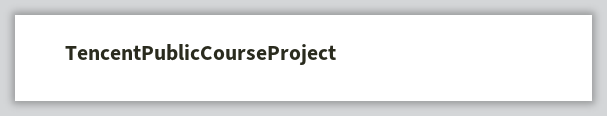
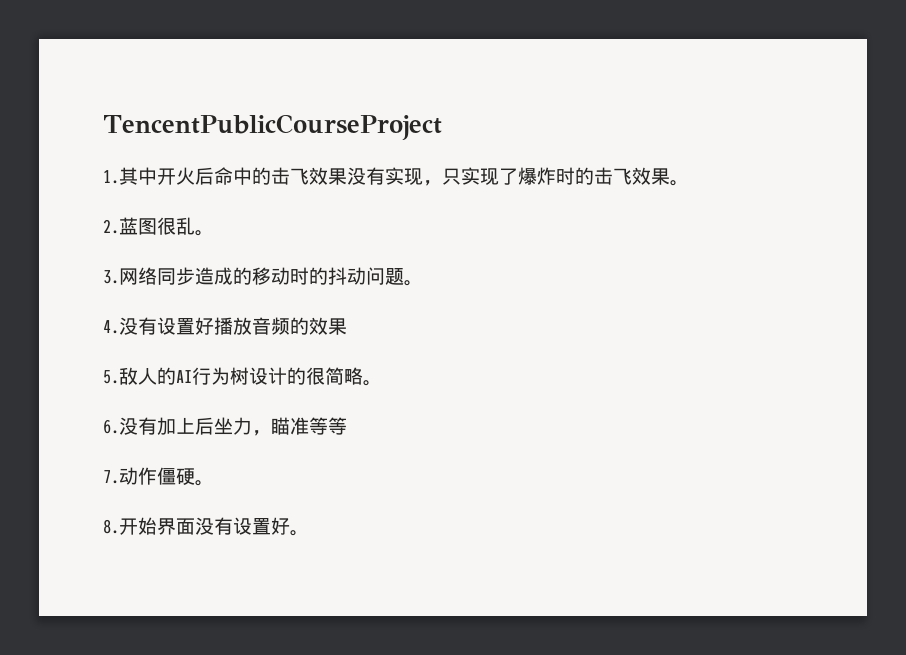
+ 1.其中开火后命中的击飞效果没有实现，只实现了爆炸时的击飞效果。
+ 2.蓝图很乱。
+ 3.网络同步造成的移动时的抖动问题。
+ 4.没有设置好播放音频的效果
+ 5.敌人的AI行为树设计的很简略。
+ 6.没有加上后坐力，瞄准等等
+ 7.动作僵硬。
+ 8.开始界面没有设置好。

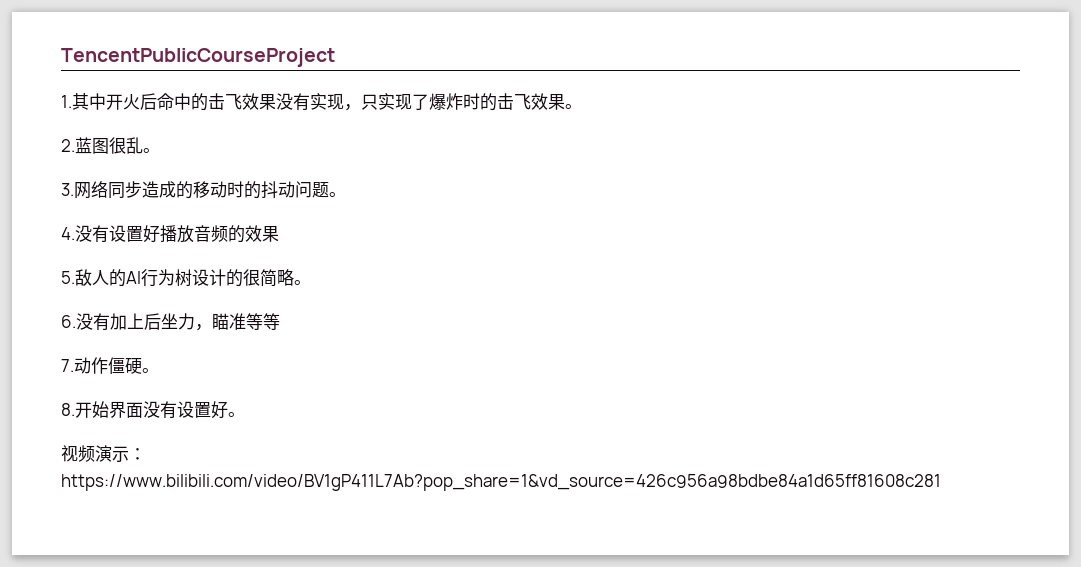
+ 视频演示：https://www.bilibili.com/video/BV1gP411L7Ab?pop_share=1&vd_source=426c956a98bdbe84a1d65ff81608c281

